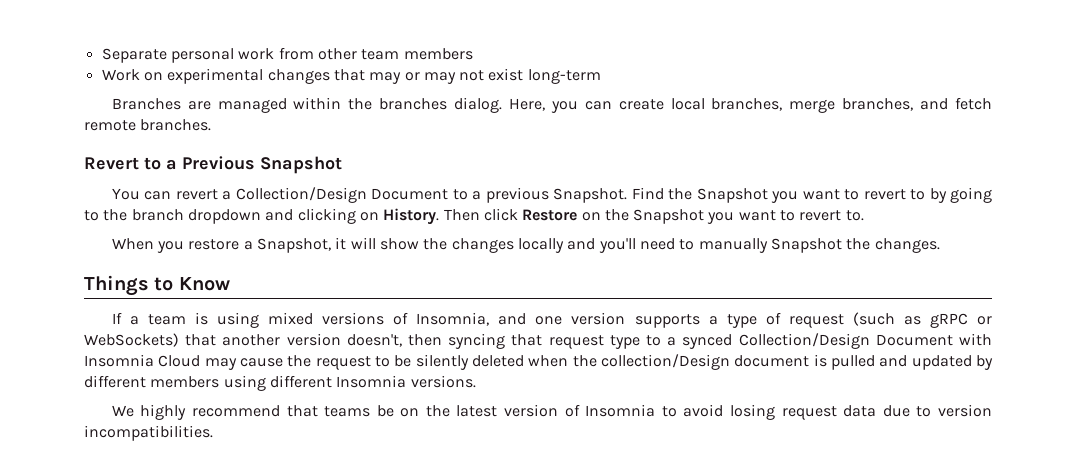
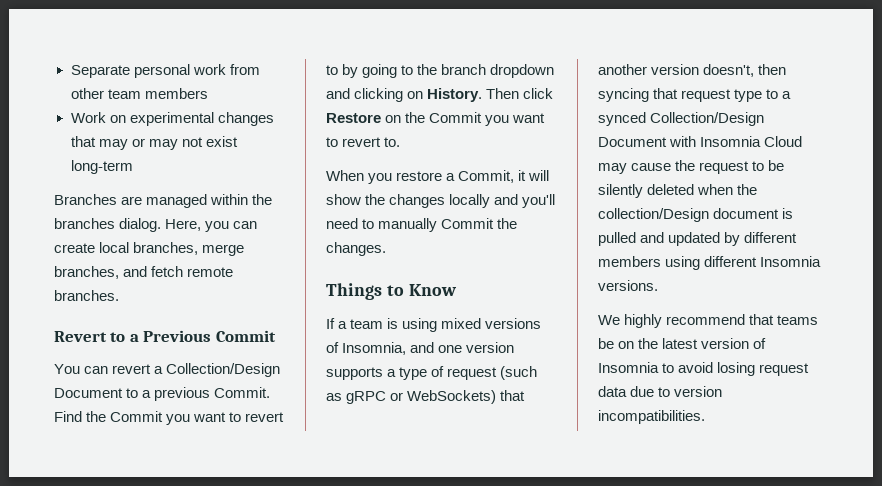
- Revert to a Previous Snapshot
+ Revert to a Previous Commit
- You can revert a Collection/Design Document to a previous Snapshot.
+ You can revert a Collection/Design Document to a previous Commit.
- Find the Snapshot you want to revert to by going to the branch dropdown and clicking on History.
+ Find the Commit you want to revert to by going to the branch dropdown and clicking on History.
- Then click Restore on the Snapshot you want to revert to.
+ Then click Restore on the Commit you want to revert to.
- When you restore a Snapshot, it will show the changes locally and you'll need to manually Snapshot the changes.
+ When you restore a Commit, it will show the changes locally and you'll need to manually Commit the changes.

